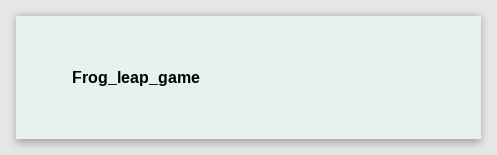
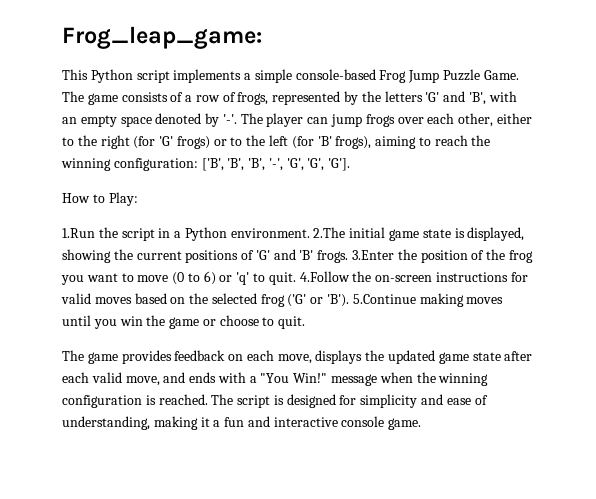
- Frog_leap_game
+ Frog_leap_game:
+ This Python script implements a simple console-based Frog Jump Puzzle Game. The game consists of a row of frogs, represented by the letters 'G' and 'B', with an empty space denoted by '-'. The player can jump frogs over each other, either to the right (for 'G' frogs) or to the left (for 'B' frogs), aiming to reach the winning configuration: ['B', 'B', 'B', '-', 'G', 'G', 'G'].
+ How to Play:
+ 1.Run the script in a Python environment. 2.The initial game state is displayed, showing the current positions of 'G' and 'B' frogs. 3.Enter the position of the frog you want to move (0 to 6) or 'q' to quit. 4.Follow the on-screen instructions for valid moves based on the selected frog ('G' or 'B'). 5.Continue making moves until you win the game or choose to quit.
+ The game provides feedback on each move, displays the updated game state after each valid move, and ends with a "You Win!" message when the winning configuration is reached. The script is designed for simplicity and ease of understanding, making it a fun and interactive console game.

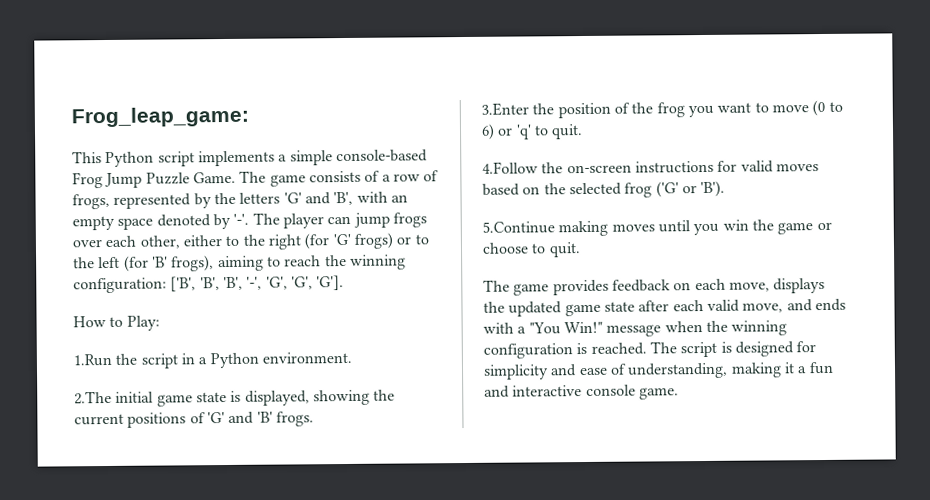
- 1.Run the script in a Python environment. 2.The initial game state is displayed, showing the current positions of 'G' and 'B' frogs. 3.Enter the position of the frog you want to move (0 to 6) or 'q' to quit. 4.Follow the on-screen instructions for valid moves based on the selected frog ('G' or 'B'). 5.Continue making moves until you win the game or choose to quit.
+ 1.Run the script in a Python environment.
+ 2.The initial game state is displayed, showing the current positions of 'G' and 'B' frogs.
+ 3.Enter the position of the frog you want to move (0 to 6) or 'q' to quit.
+ 4.Follow the on-screen instructions for valid moves based on the selected frog ('G' or 'B').
+ 5.Continue making moves until you win the game or choose to quit.

